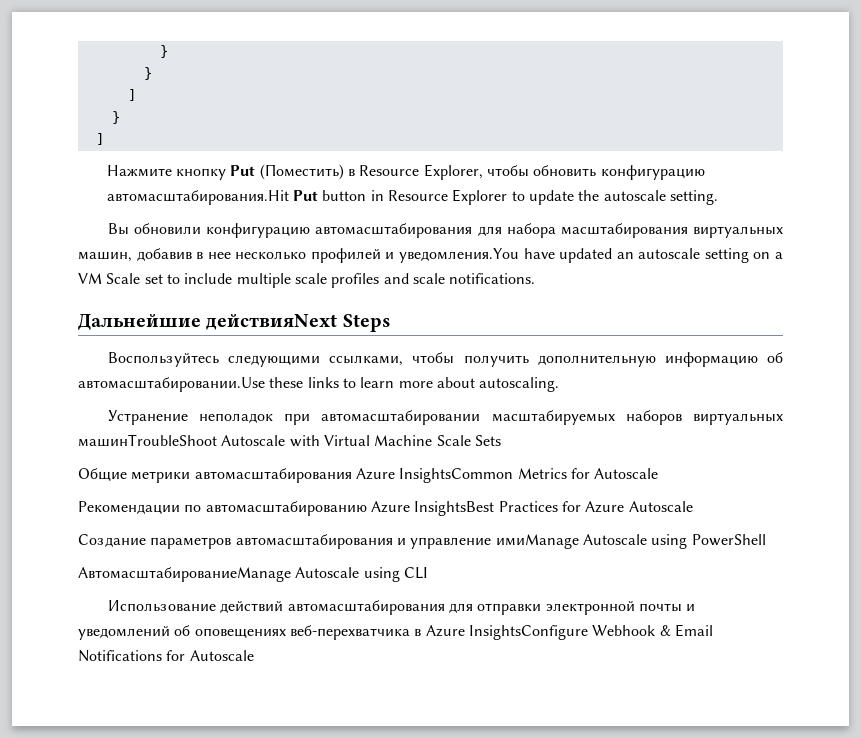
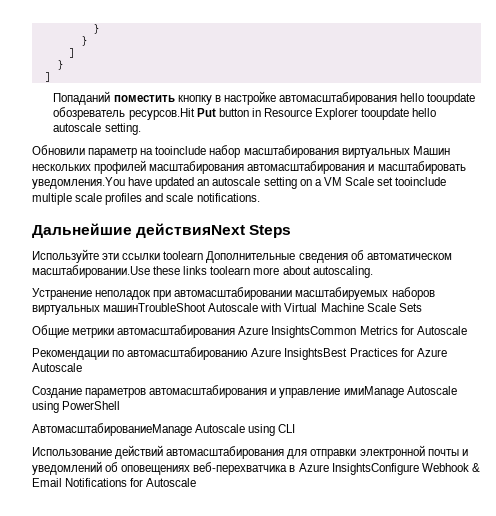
- Нажмите кнопку Put (Поместить) в Resource Explorer, чтобы обновить конфигурацию автомасштабирования.Hit Put button in Resource Explorer to update the autoscale setting.
+ Попаданий поместить кнопку в настройке автомасштабирования hello tooupdate обозреватель ресурсов.Hit Put button in Resource Explorer tooupdate hello autoscale setting.
- Вы обновили конфигурацию автомасштабирования для набора масштабирования виртуальных машин, добавив в нее несколько профилей и уведомления.You have updated an autoscale setting on a VM Scale set to include multiple scale profiles and scale notifications.
+ Обновили параметр на tooinclude набор масштабирования виртуальных Машин нескольких профилей масштабирования автомасштабирования и масштабировать уведомления.You have updated an autoscale setting on a VM Scale set tooinclude multiple scale profiles and scale notifications.
- Воспользуйтесь следующими ссылками, чтобы получить дополнительную информацию об автомасштабировании.Use these links to learn more about autoscaling.
+ Используйте эти ссылки toolearn Дополнительные сведения об автоматическом масштабировании.Use these links toolearn more about autoscaling.

